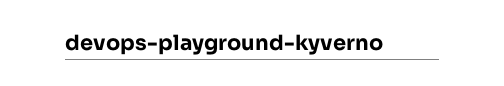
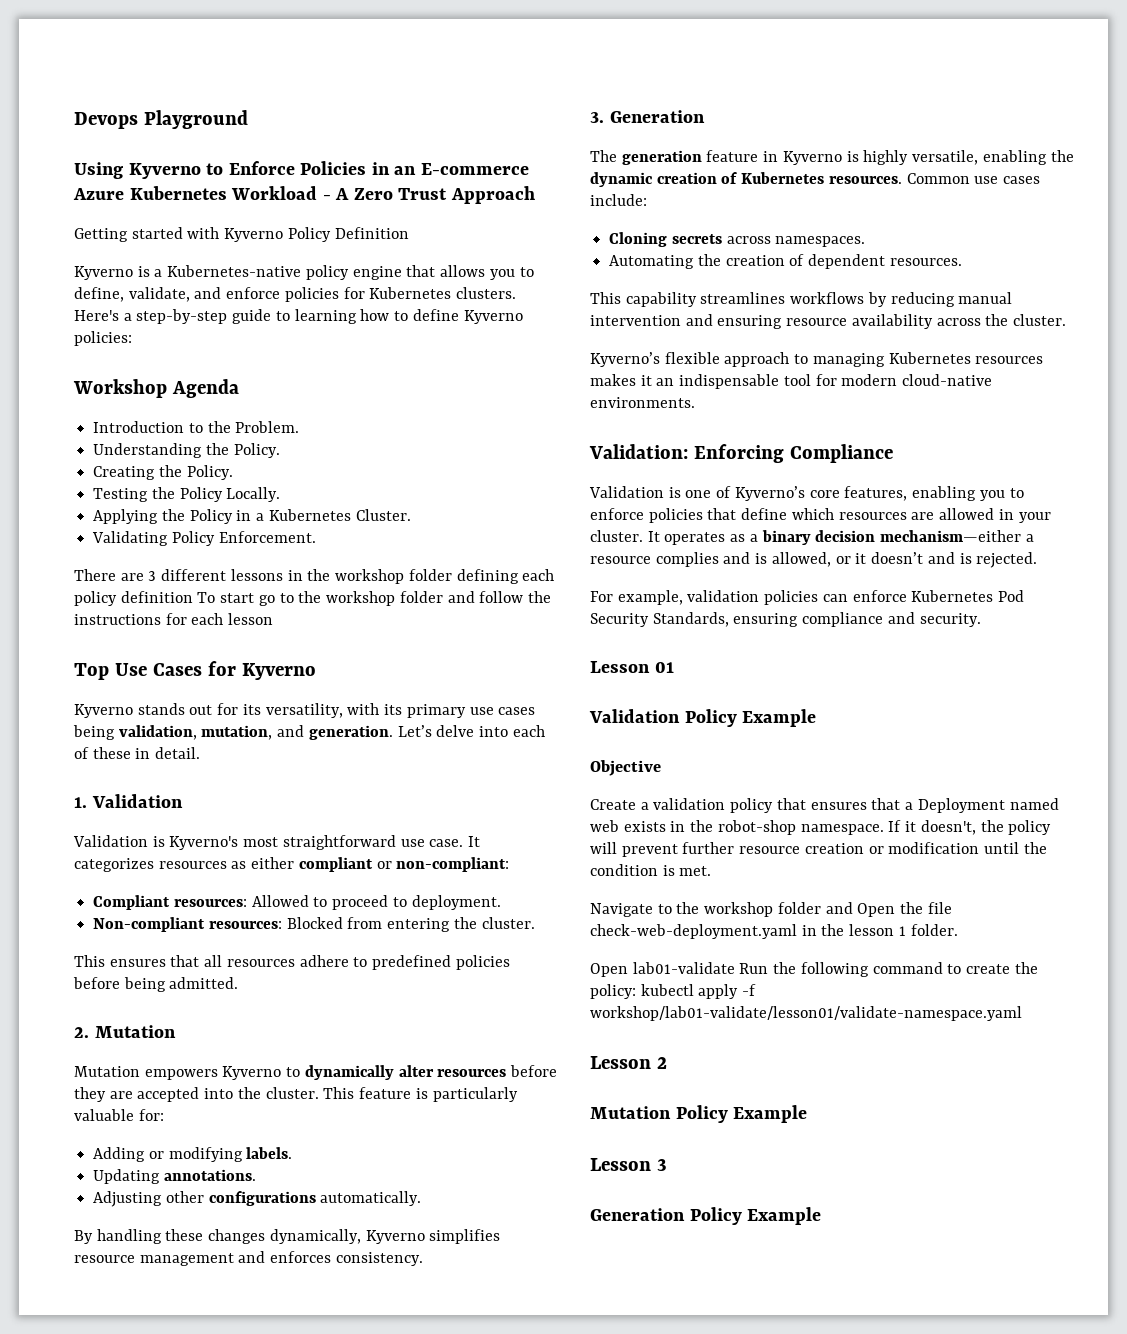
- devops-playground-kyverno
+ Devops Playground
+ Using Kyverno to Enforce Policies in an E-commerce Azure Kubernetes Workload - A Zero Trust Approach
+ Getting started with Kyverno Policy Definition
+ Kyverno is a Kubernetes-native policy engine that allows you to define, validate, and enforce policies for Kubernetes clusters. Here's a step-by-step guide to learning how to define Kyverno policies:
+ Workshop Agenda
+ Introduction to the Problem.
+ Understanding the Policy.
+ Creating the Policy.
+ Testing the Policy Locally.
+ Applying the Policy in a Kubernetes Cluster.
+ Validating Policy Enforcement.
+ There are 3 different lessons in the workshop folder defining each policy definition To start go to the workshop folder and follow the instructions for each lesson
+ Top Use Cases for Kyverno
+ Kyverno stands out for its versatility, with its primary use cases being validation, mutation, and generation. Let’s delve into each of these in detail.
+ 1. Validation
+ Validation is Kyverno's most straightforward use case. It categorizes resources as either compliant or non-compliant:
+ Compliant resources: Allowed to proceed to deployment.
+ Non-compliant resources: Blocked from entering the cluster.
+ This ensures that all resources adhere to predefined policies before being admitted.
+ 2. Mutation
+ Mutation empowers Kyverno to dynamically alter resources before they are accepted into the cluster. This feature is particularly valuable for:
+ Adding or modifying labels.
+ Updating annotations.
+ Adjusting other configurations automatically.
+ By handling these changes dynamically, Kyverno simplifies resource management and enforces consistency.
+ 3. Generation
+ The generation feature in Kyverno is highly versatile, enabling the dynamic creation of Kubernetes resources. Common use cases include:
+ Cloning secrets across namespaces.
+ Automating the creation of dependent resources.
+ This capability streamlines workflows by reducing manual intervention and ensuring resource availability across the cluster.
+ Kyverno’s flexible approach to managing Kubernetes resources makes it an indispensable tool for modern cloud-native environments.
+ Validation: Enforcing Compliance
+ Validation is one of Kyverno’s core features, enabling you to enforce policies that define which resources are allowed in your cluster. It operates as a binary decision mechanism—either a resource complies and is allowed, or it doesn’t and is rejected.
+ For example, validation policies can enforce Kubernetes Pod Security Standards, ensuring compliance and security.
+ Lesson 01
+ Validation Policy Example
+ Objective
+ Create a validation policy that ensures that a Deployment named web exists in the robot-shop namespace. If it doesn't, the policy will prevent further resource creation or modification until the condition is met.
+ Navigate to the workshop folder and Open the file check-web-deployment.yaml in the lesson 1 folder.
+ Open lab01-validate Run the following command to create the policy: kubectl apply -f workshop/lab01-validate/lesson01/validate-namespace.yaml
+ Lesson 2
+ Mutation Policy Example
+ Lesson 3
+ Generation Policy Example

